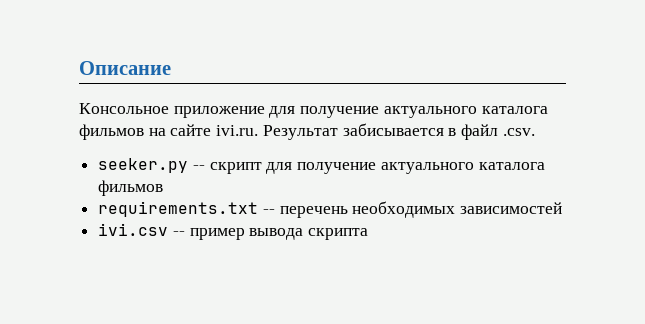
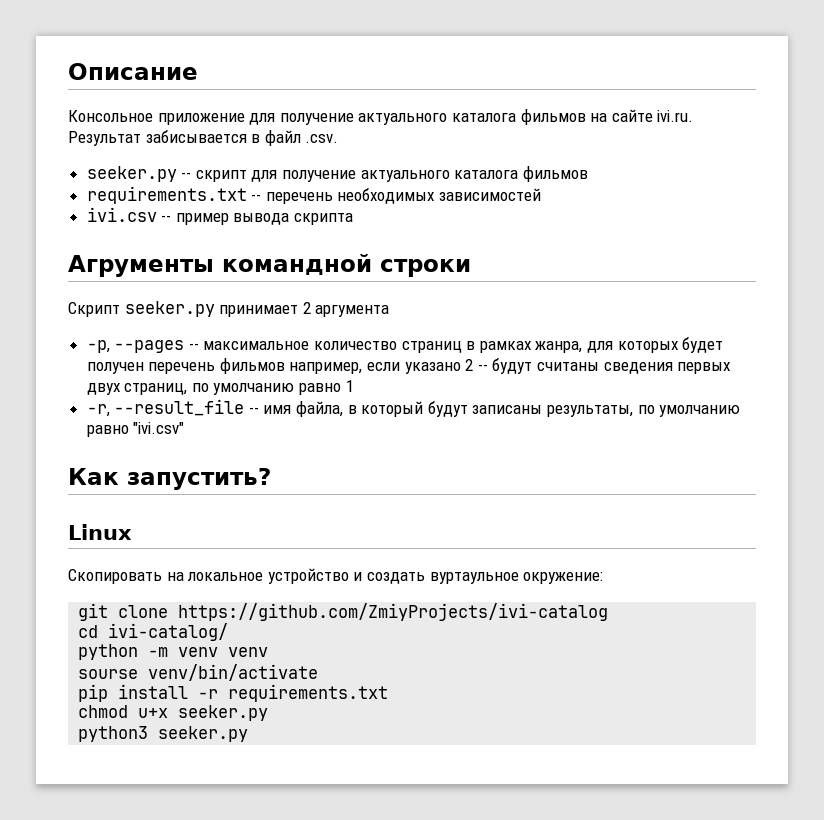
+ Агрументы командной строки
+ Скрипт seeker.py принимает 2 аргумента
+ -p, --pages -- максимальное количество страниц в рамках жанра, для которых будет получен перечень фильмов например, если указано 2 -- будут считаны сведения первых двух страниц, по умолчанию равно 1
+ -r, --result_file -- имя файла, в который будут записаны результаты, по умолчанию равно "ivi.csv"
+ Как запустить?
+ Linux
+ Скопировать на локальное устройство и создать вуртаульное окружение:
+ git clone https://github.com/ZmiyProjects/ivi-catalog
+ cd ivi-catalog/
+ python -m venv venv
+ sourse venv/bin/activate
+ pip install -r requirements.txt
+ chmod u+x seeker.py
+ python3 seeker.py

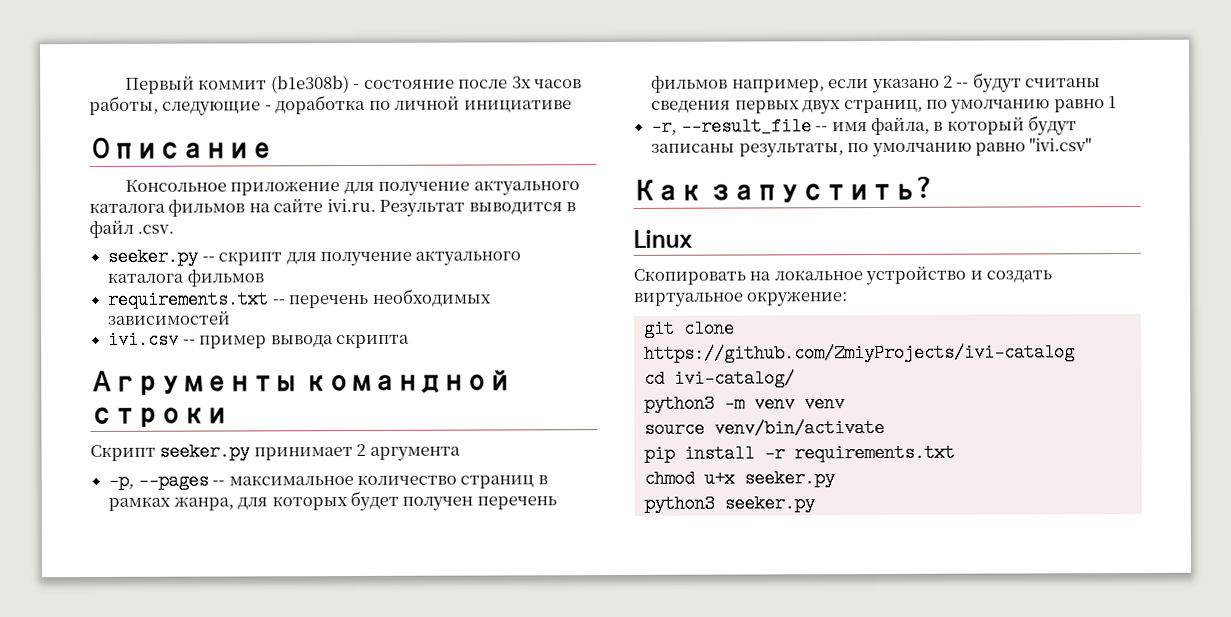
+ Первый коммит (b1e308b) - состояние после 3х часов работы, следующие - доработка по личной инициативе
- Консольное приложение для получение актуального каталога фильмов на сайте ivi.ru. Результат забисывается в файл .csv.
+ Консольное приложение для получение актуального каталога фильмов на сайте ivi.ru. Результат выводится в файл .csv.
- Скопировать на локальное устройство и создать вуртаульное окружение:
+ Скопировать на локальное устройство и создать виртуальное окружение:
- python -m venv venv
+ python3 -m venv venv
- sourse venv/bin/activate
+ source venv/bin/activate

